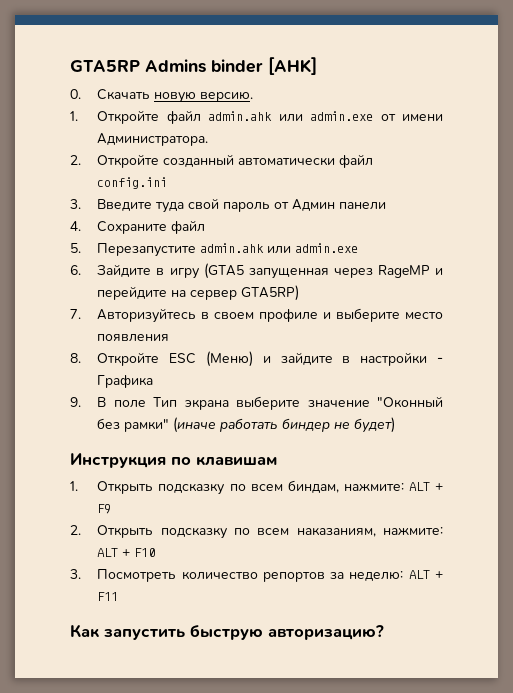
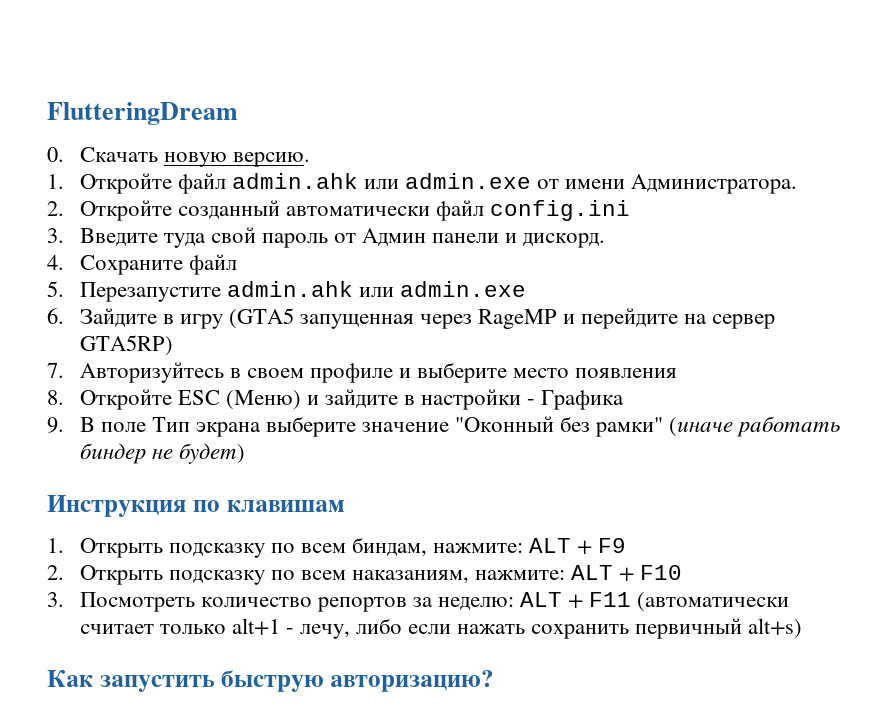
- GTA5RP Admins binder [AHK]
+ FlutteringDream
- 3. Введите туда свой пароль от Админ панели
+ 3. Введите туда свой пароль от Админ панели и дискорд.
- 3. Посмотреть количество репортов за неделю: ALT + F11
+ 3. Посмотреть количество репортов за неделю: ALT + F11 (автоматически считает только alt+1 - лечу, либо если нажать сохранить первичный alt+s)

